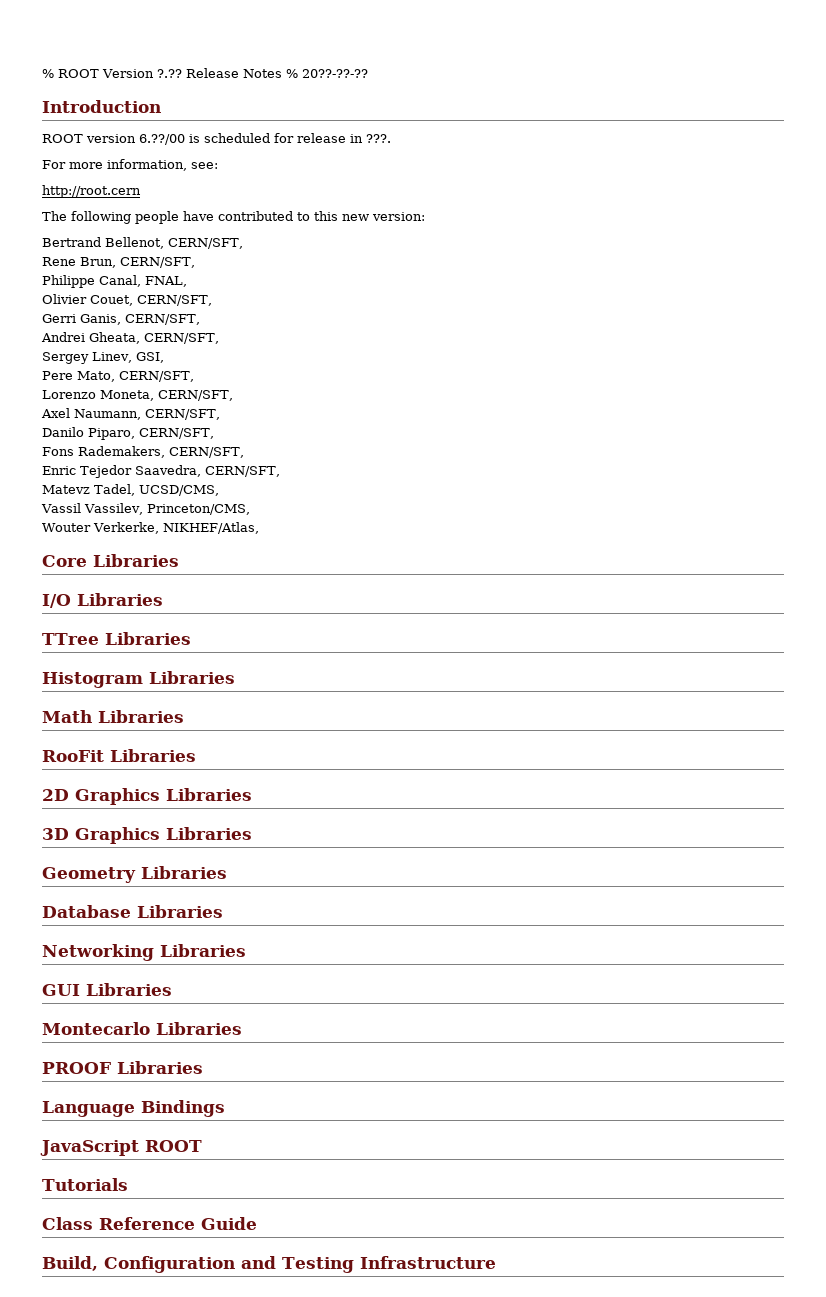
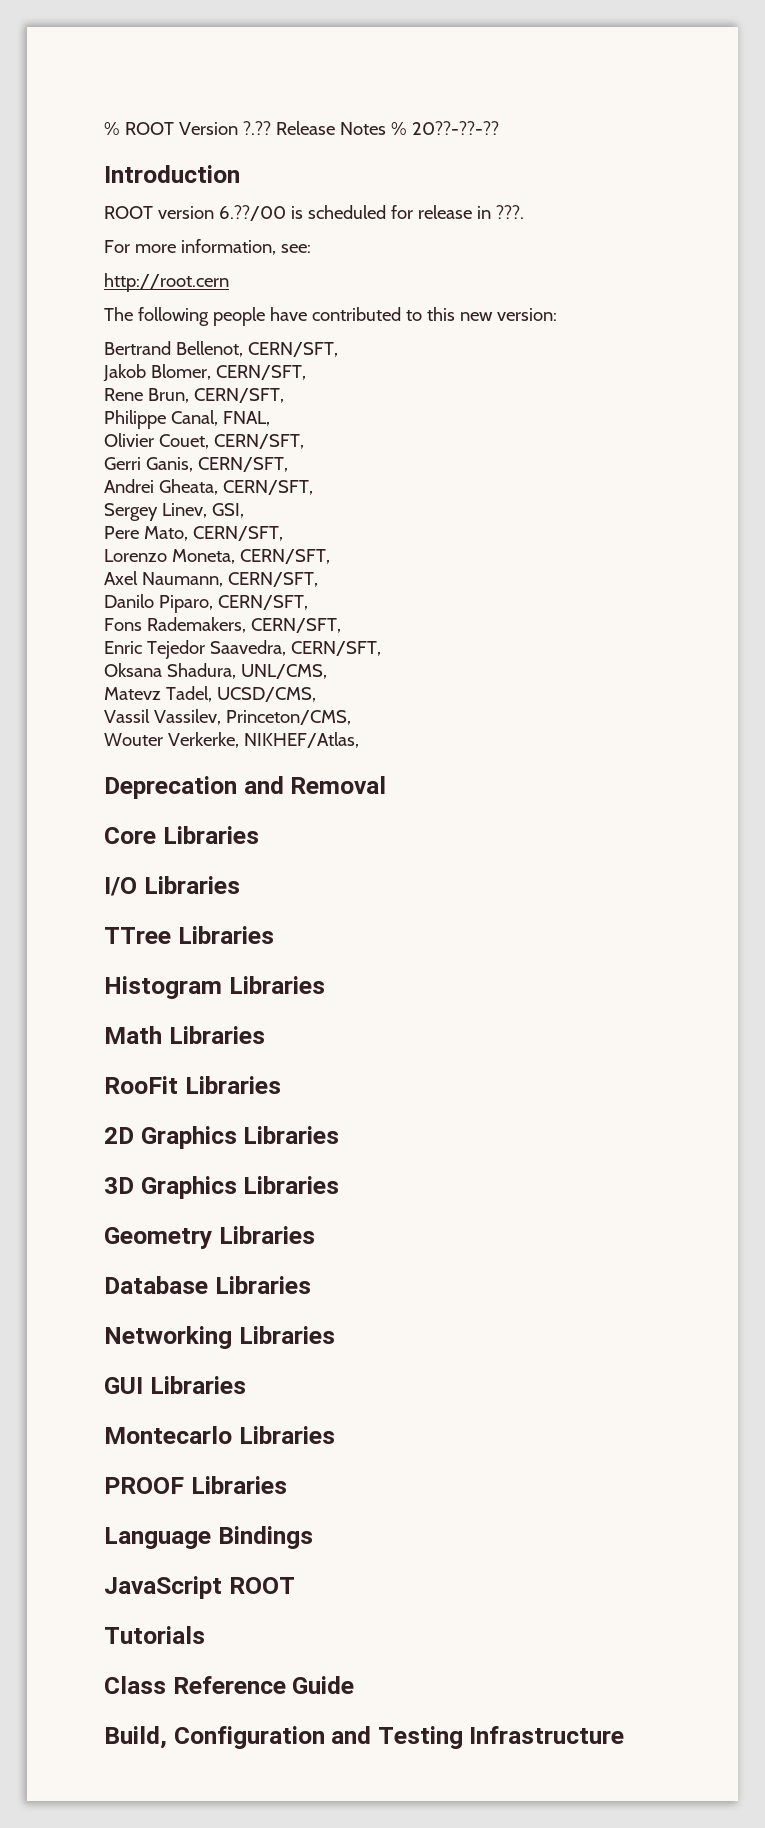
+ Jakob Blomer, CERN/SFT,
+ Oksana Shadura, UNL/CMS,
+ Deprecation and Removal

